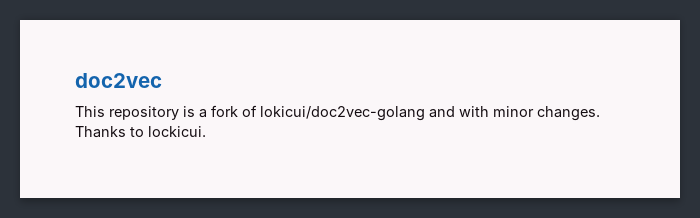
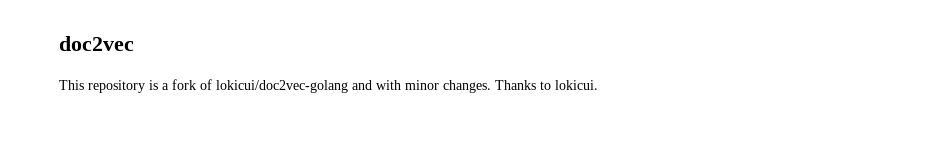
- Thanks to lockicui.
+ Thanks to lokicui.

